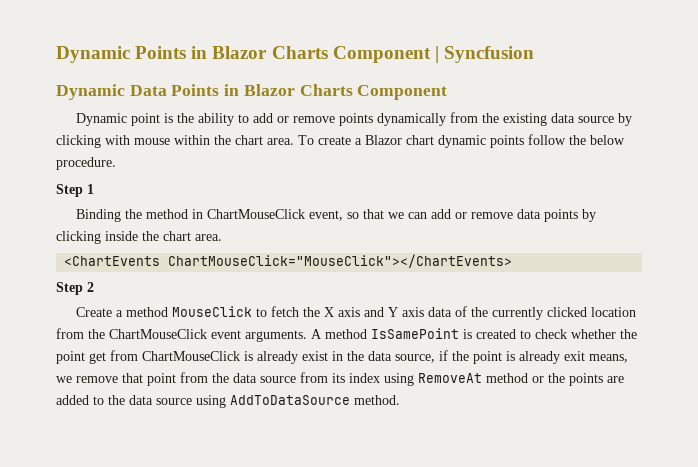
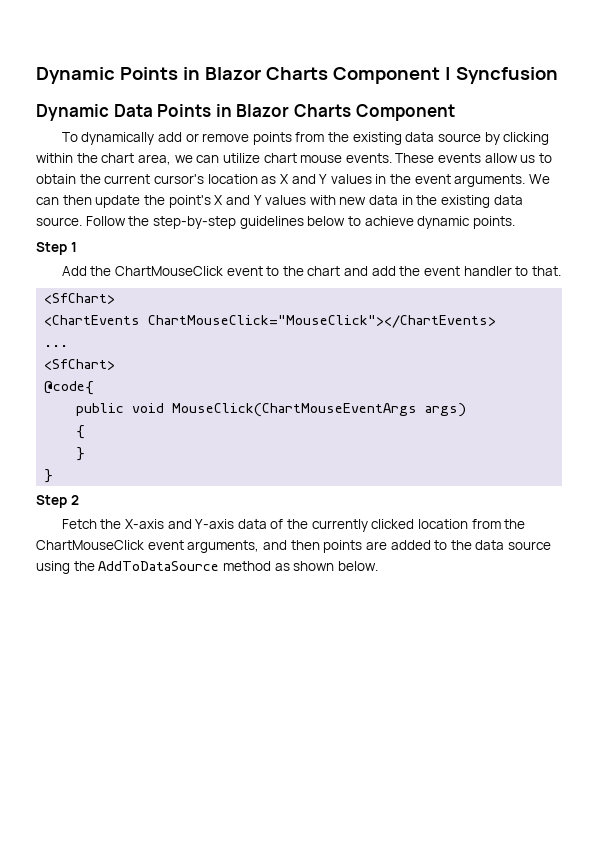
- Dynamic point is the ability to add or remove points dynamically from the existing data source by clicking with mouse within the chart area. To create a Blazor chart dynamic points follow the below procedure.
+ To dynamically add or remove points from the existing data source by clicking within the chart area, we can utilize chart mouse events. These events allow us to obtain the current cursor's location as X and Y values in the event arguments. We can then update the point's X and Y values with new data in the existing data source. Follow the step-by-step guidelines below to achieve dynamic points.
  Step 1
- Binding the method in ChartMouseClick event, so that we can add or remove data points by clicking inside the chart area.
+ Add the ChartMouseClick event to the chart and add the event handler to that.
+ <SfChart>
  <ChartEvents ChartMouseClick="MouseClick"></ChartEvents>
+ ...
+ <SfChart>
+ @code{
+ public void MouseClick(ChartMouseEventArgs args)
+ {
+ }
+ }
  Step 2
- Create a method MouseClick to fetch the X axis and Y axis data of the currently clicked location from the ChartMouseClick event arguments. A method IsSamePoint is created to check whether the point get from ChartMouseClick is already exist in the data source, if the point is already exit means, we remove that point from the data source from its index using RemoveAt method or the points are added to the data source using AddToDataSource method.
+ Fetch the X-axis and Y-axis data of the currently clicked location from the ChartMouseClick event arguments, and then points are added to the data source using the AddToDataSource method as shown below.

